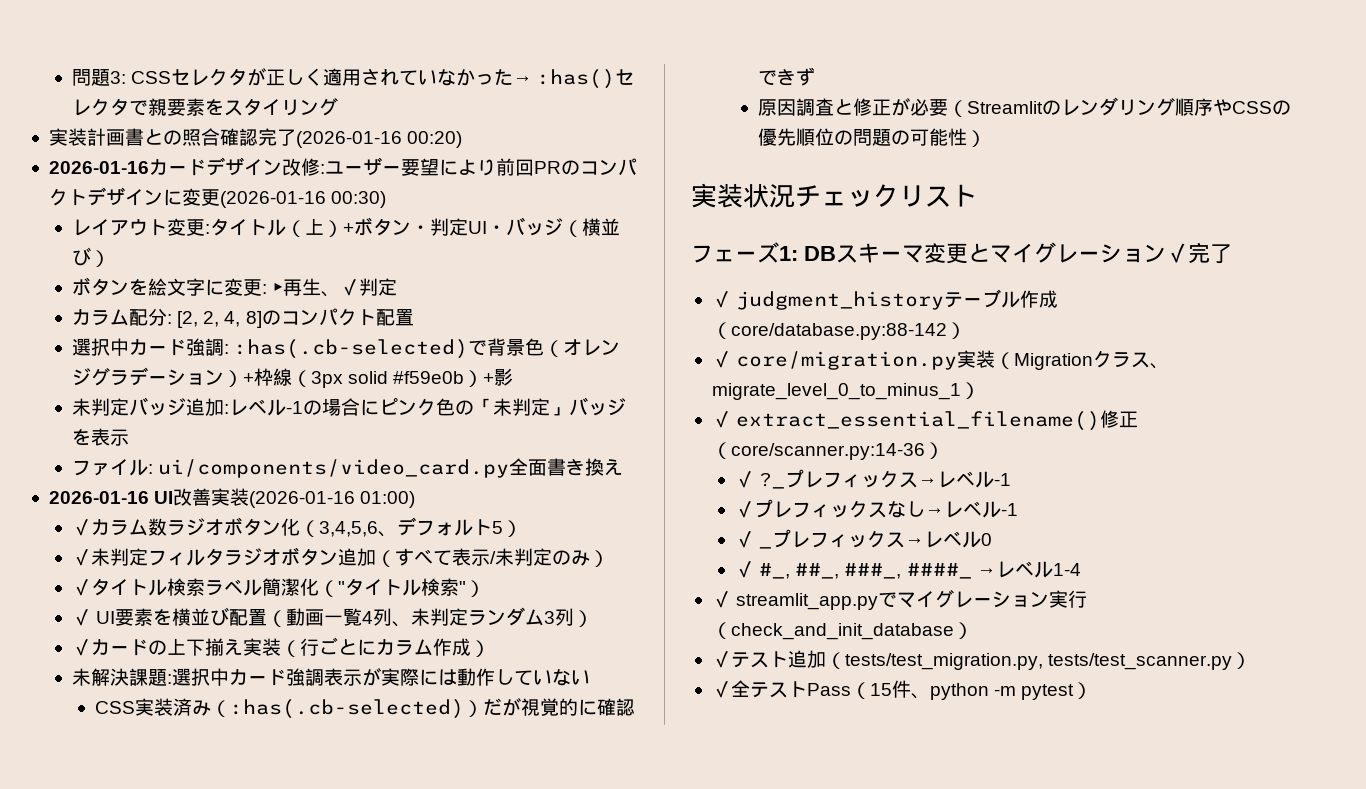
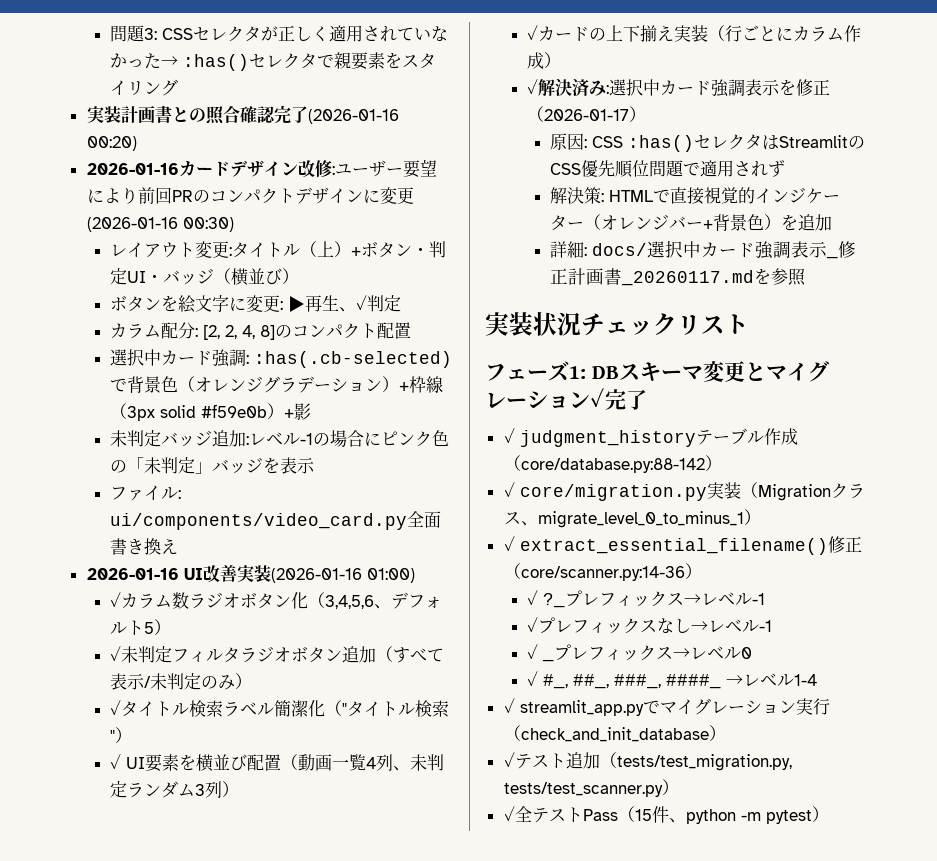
- 未解決課題:選択中カード強調表示が実際には動作していない
- CSS実装済み（:has(.cb-selected)）だが視覚的に確認できず
- 原因調査と修正が必要（Streamlitのレンダリング順序やCSSの優先順位の問題の可能性）
+ ✓解決済み:選択中カード強調表示を修正（2026-01-17）
+ 原因: CSS :has()セレクタはStreamlitのCSS優先順位問題で適用されず
+ 解決策: HTMLで直接視覚的インジケーター（オレンジバー+背景色）を追加
+ 詳細: docs/選択中カード強調表示_修正計画書_20260117.mdを参照

